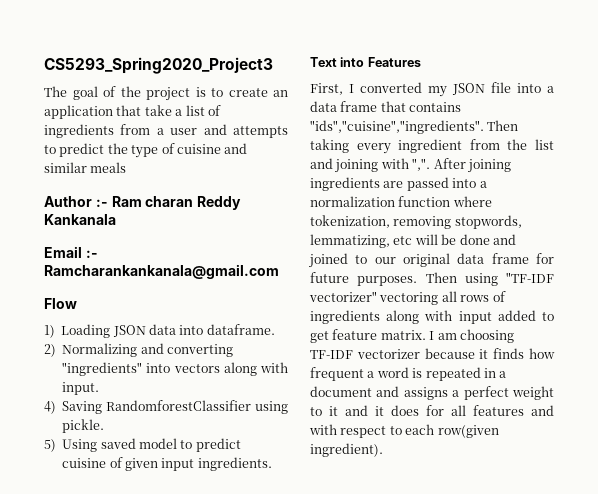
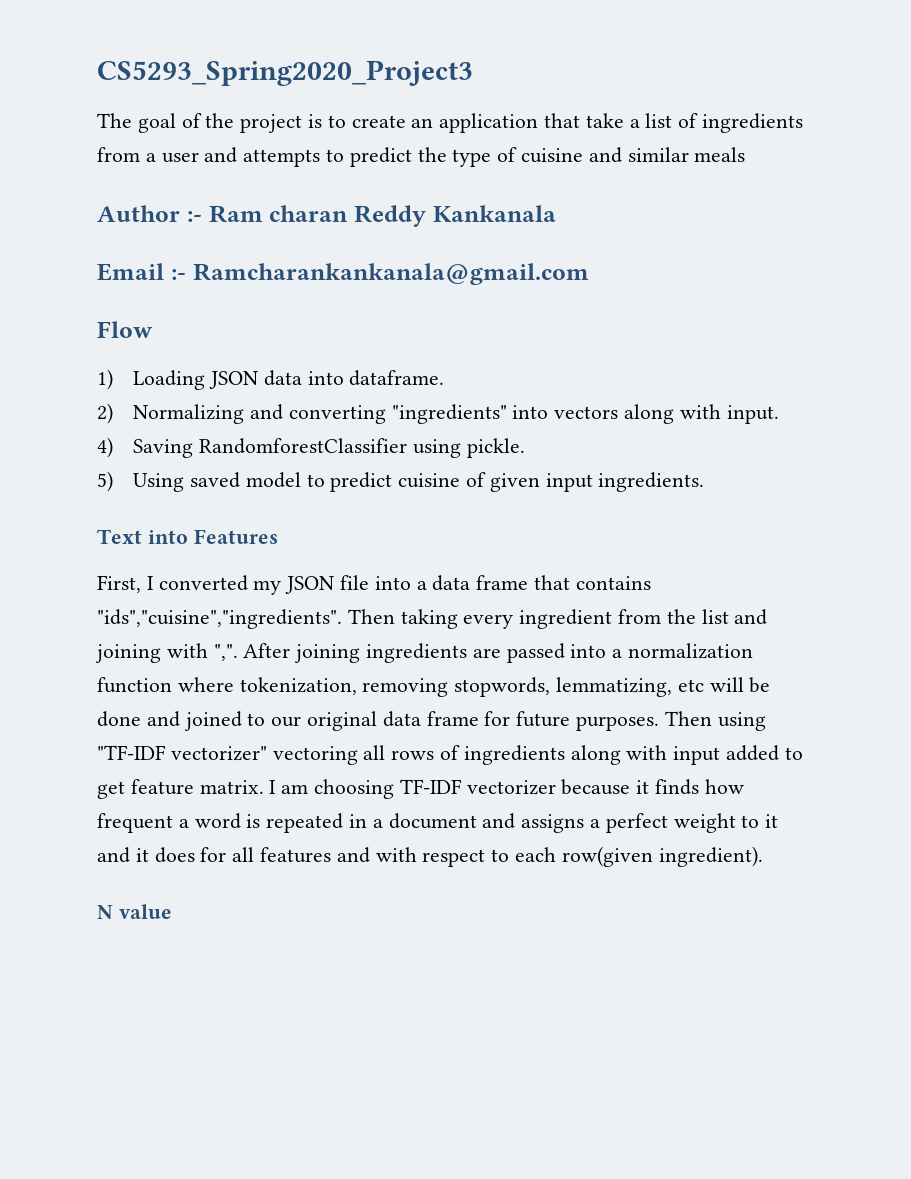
+ N value

